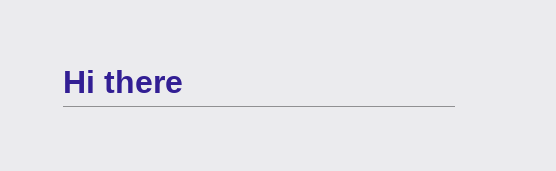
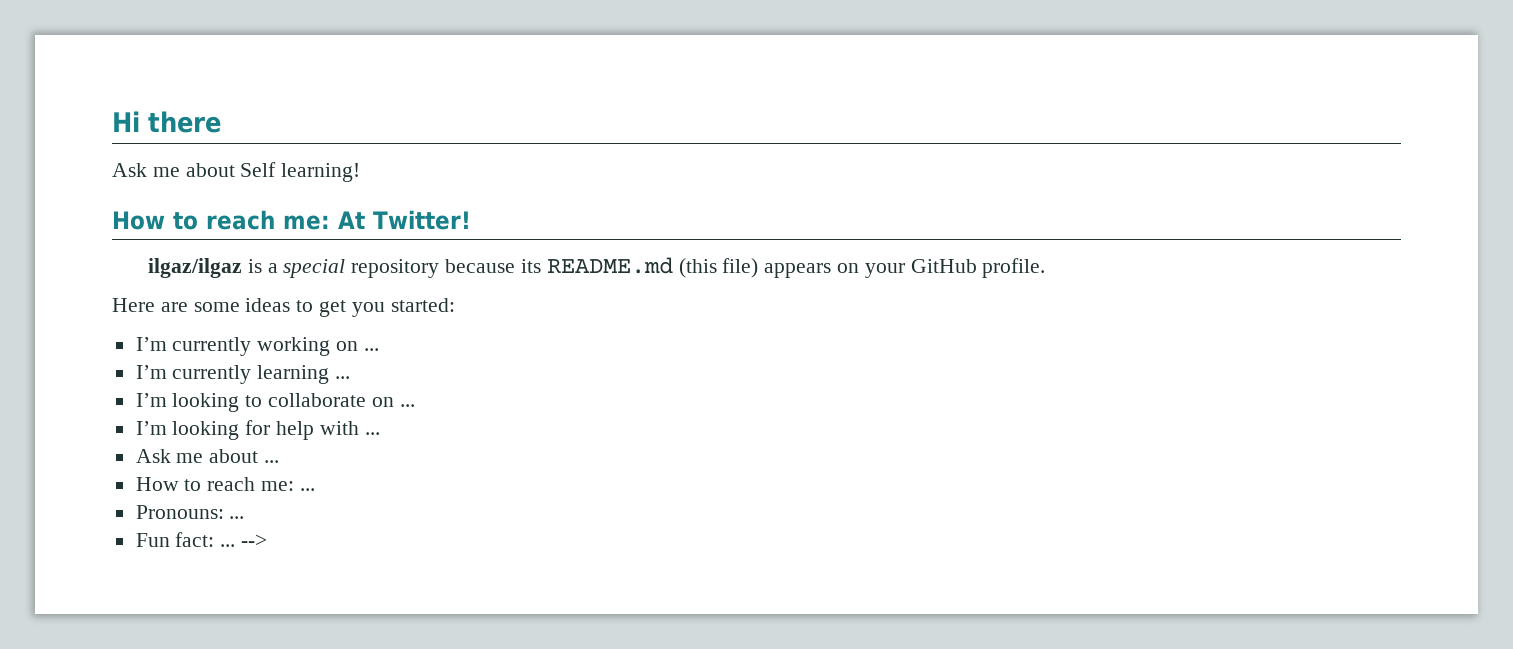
+ Ask me about Self learning!
+ How to reach me: At Twitter!
+ ilgaz/ilgaz is a special repository because its README.md (this file) appears on your GitHub profile.
+ Here are some ideas to get you started:
+ I’m currently working on ...
+ I’m currently learning ...
+ I’m looking to collaborate on ...
+ I’m looking for help with ...
+ Ask me about ...
+ How to reach me: ...
+ Pronouns: ...
+ Fun fact: ... -->

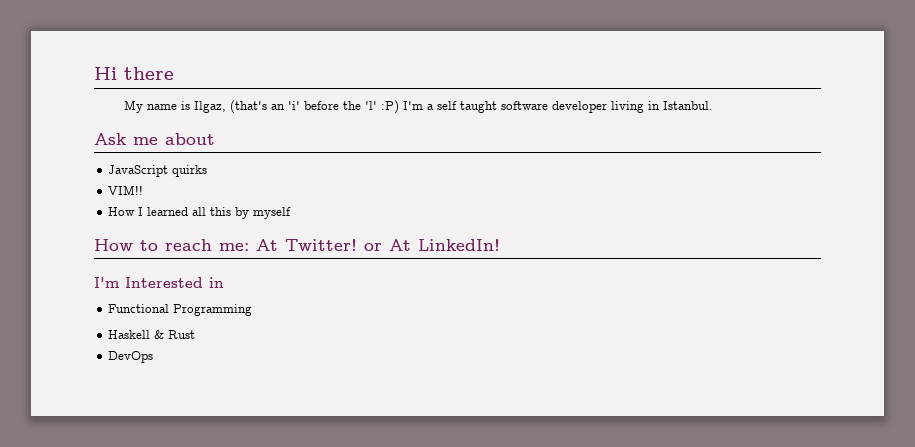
- Ask me about Self learning!
+ My name is Ilgaz, (that's an 'i' before the 'l' :P) I'm a self taught software developer living in Istanbul.
+ Ask me about
+ JavaScript quirks
+ VIM!!
+ How I learned all this by myself
- How to reach me: At Twitter!
- ilgaz/ilgaz is a special repository because its README.md (this file) appears on your GitHub profile.
- Here are some ideas to get you started:
- I’m currently working on ...
- I’m currently learning ...
- I’m looking to collaborate on ...
- I’m looking for help with ...
- Ask me about ...
- How to reach me: ...
- Pronouns: ...
- Fun fact: ... -->
+ How to reach me: At Twitter! or At LinkedIn!
+ I'm Interested in
+ Functional Programming
+ Haskell & Rust
+ DevOps

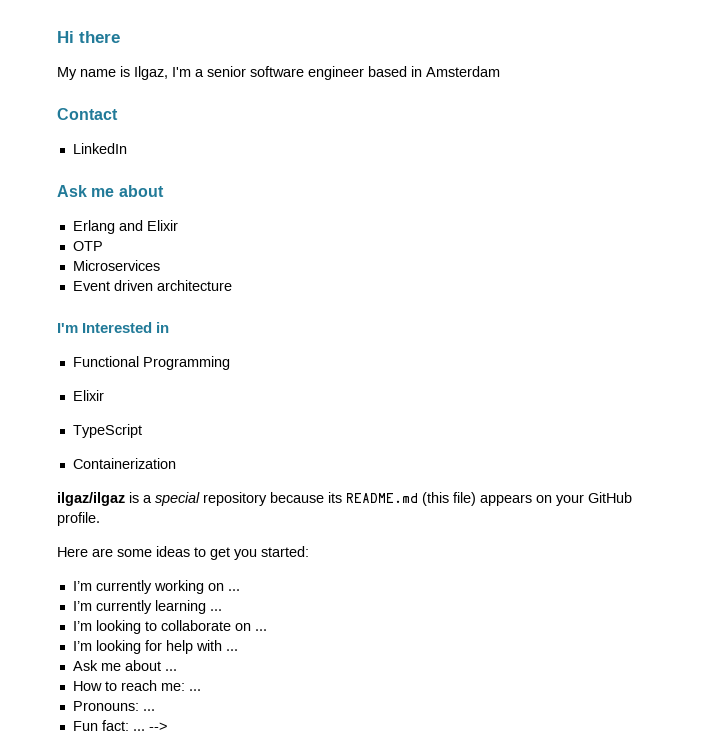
- My name is Ilgaz, (that's an 'i' before the 'l' :P) I'm a self taught software developer living in Istanbul.
+ My name is Ilgaz, I'm a senior software engineer based in Amsterdam
+ Contact
+ LinkedIn
  Ask me about
- JavaScript quirks
- VIM!!
- How I learned all this by myself
- How to reach me: At Twitter! or At LinkedIn!
+ Erlang and Elixir
+ OTP
+ Microservices
+ Event driven architecture
  Functional Programming
- Haskell & Rust
- DevOps
+ Elixir
+ TypeScript
+ Containerization
+ ilgaz/ilgaz is a special repository because its README.md (this file) appears on your GitHub profile.
+ Here are some ideas to get you started:
+ I’m currently working on ...
+ I’m currently learning ...
+ I’m looking to collaborate on ...
+ I’m looking for help with ...
+ Ask me about ...
+ How to reach me: ...
+ Pronouns: ...
+ Fun fact: ... -->

